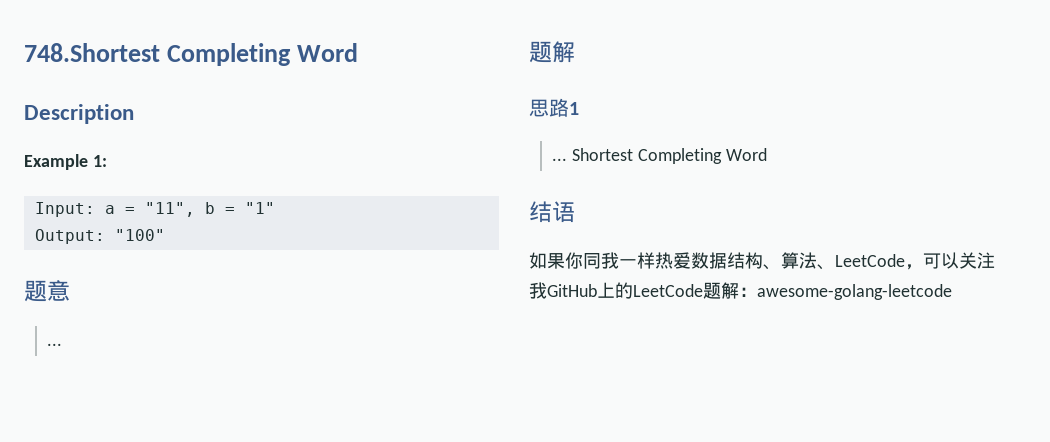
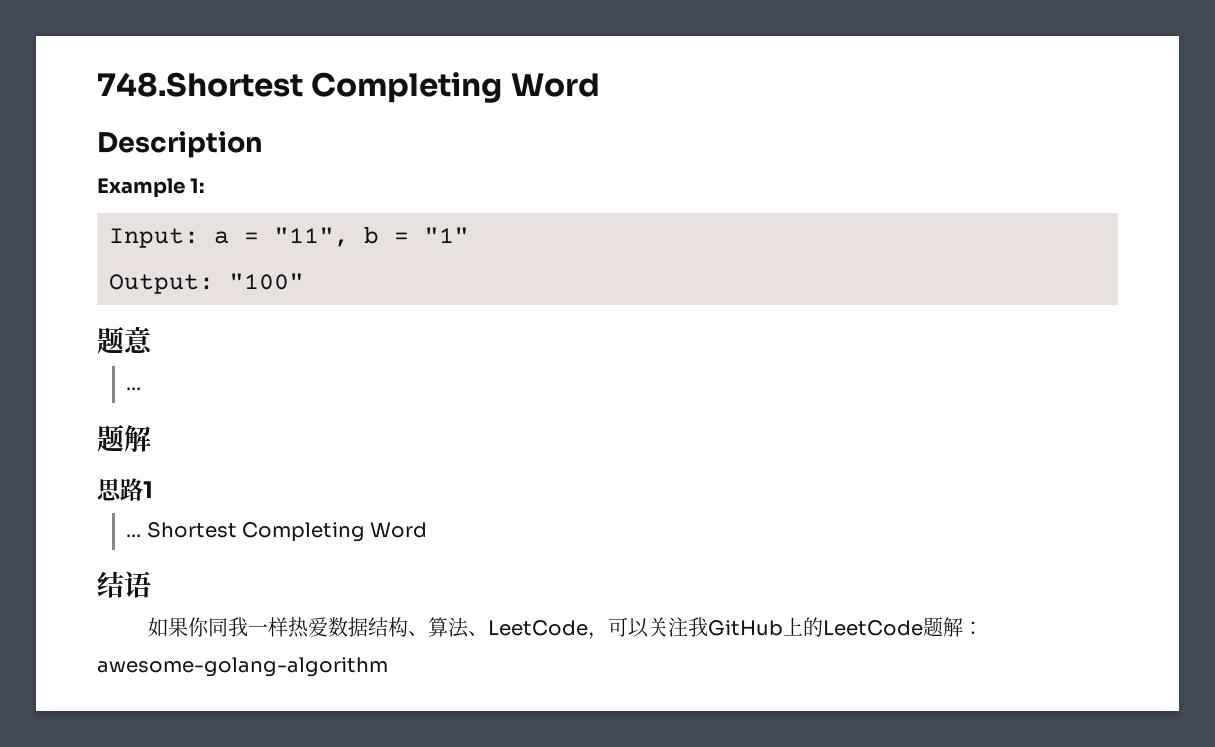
- 如果你同我一样热爱数据结构、算法、LeetCode，可以关注我GitHub上的LeetCode题解：awesome-golang-leetcode
+ 如果你同我一样热爱数据结构、算法、LeetCode，可以关注我GitHub上的LeetCode题解：awesome-golang-algorithm

